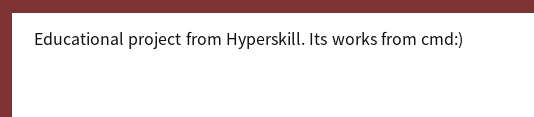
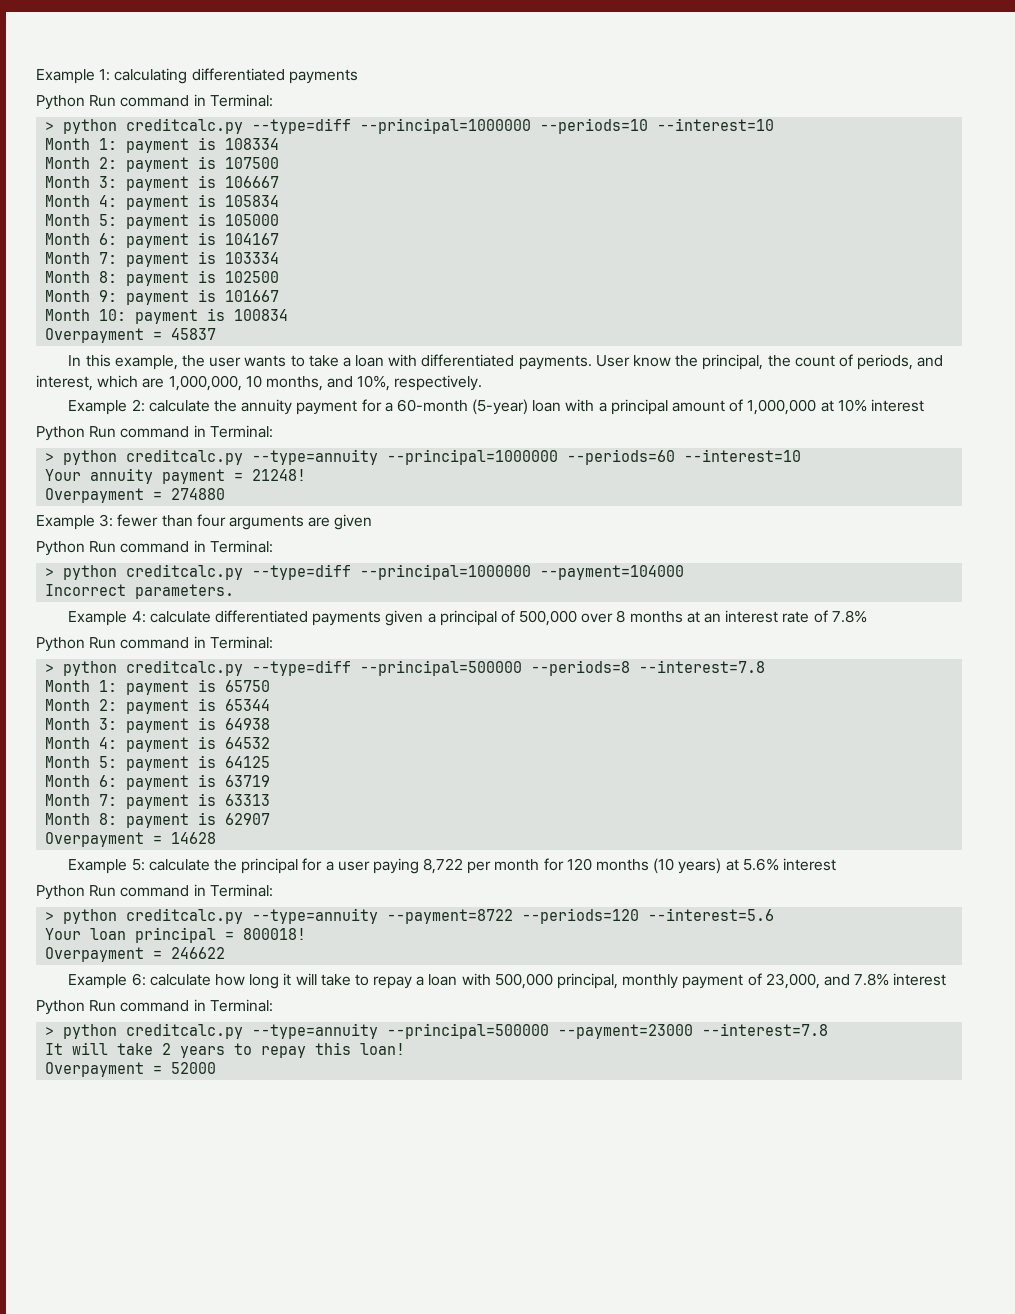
- Educational project from Hyperskill. Its works from cmd:)
+ Example 1: calculating differentiated payments
+ Python Run command in Terminal:
+ > python creditcalc.py --type=diff --principal=1000000 --periods=10 --interest=10
+ Month 1: payment is 108334
+ Month 2: payment is 107500
+ Month 3: payment is 106667
+ Month 4: payment is 105834
+ Month 5: payment is 105000
+ Month 6: payment is 104167
+ Month 7: payment is 103334
+ Month 8: payment is 102500
+ Month 9: payment is 101667
+ Month 10: payment is 100834
+ Overpayment = 45837
+ In this example, the user wants to take a loan with differentiated payments. User know the principal, the count of periods, and interest, which are 1,000,000, 10 months, and 10%, respectively.
+ Example 2: calculate the annuity payment for a 60-month (5-year) loan with a principal amount of 1,000,000 at 10% interest
+ Python Run command in Terminal:
+ > python creditcalc.py --type=annuity --principal=1000000 --periods=60 --interest=10
+ Your annuity payment = 21248!
+ Overpayment = 274880
+ Example 3: fewer than four arguments are given
+ Python Run command in Terminal:
+ > python creditcalc.py --type=diff --principal=1000000 --payment=104000
+ Incorrect parameters.
+ Example 4: calculate differentiated payments given a principal of 500,000 over 8 months at an interest rate of 7.8%
+ Python Run command in Terminal:
+ > python creditcalc.py --type=diff --principal=500000 --periods=8 --interest=7.8
+ Month 1: payment is 65750
+ Month 2: payment is 65344
+ Month 3: payment is 64938
+ Month 4: payment is 64532
+ Month 5: payment is 64125
+ Month 6: payment is 63719
+ Month 7: payment is 63313
+ Month 8: payment is 62907
+ Overpayment = 14628
+ Example 5: calculate the principal for a user paying 8,722 per month for 120 months (10 years) at 5.6% interest
+ Python Run command in Terminal:
+ > python creditcalc.py --type=annuity --payment=8722 --periods=120 --interest=5.6
+ Your loan principal = 800018!
+ Overpayment = 246622
+ Example 6: calculate how long it will take to repay a loan with 500,000 principal, monthly payment of 23,000, and 7.8% interest
+ Python Run command in Terminal:
+ > python creditcalc.py --type=annuity --principal=500000 --payment=23000 --interest=7.8
+ It will take 2 years to repay this loan!
+ Overpayment = 52000

